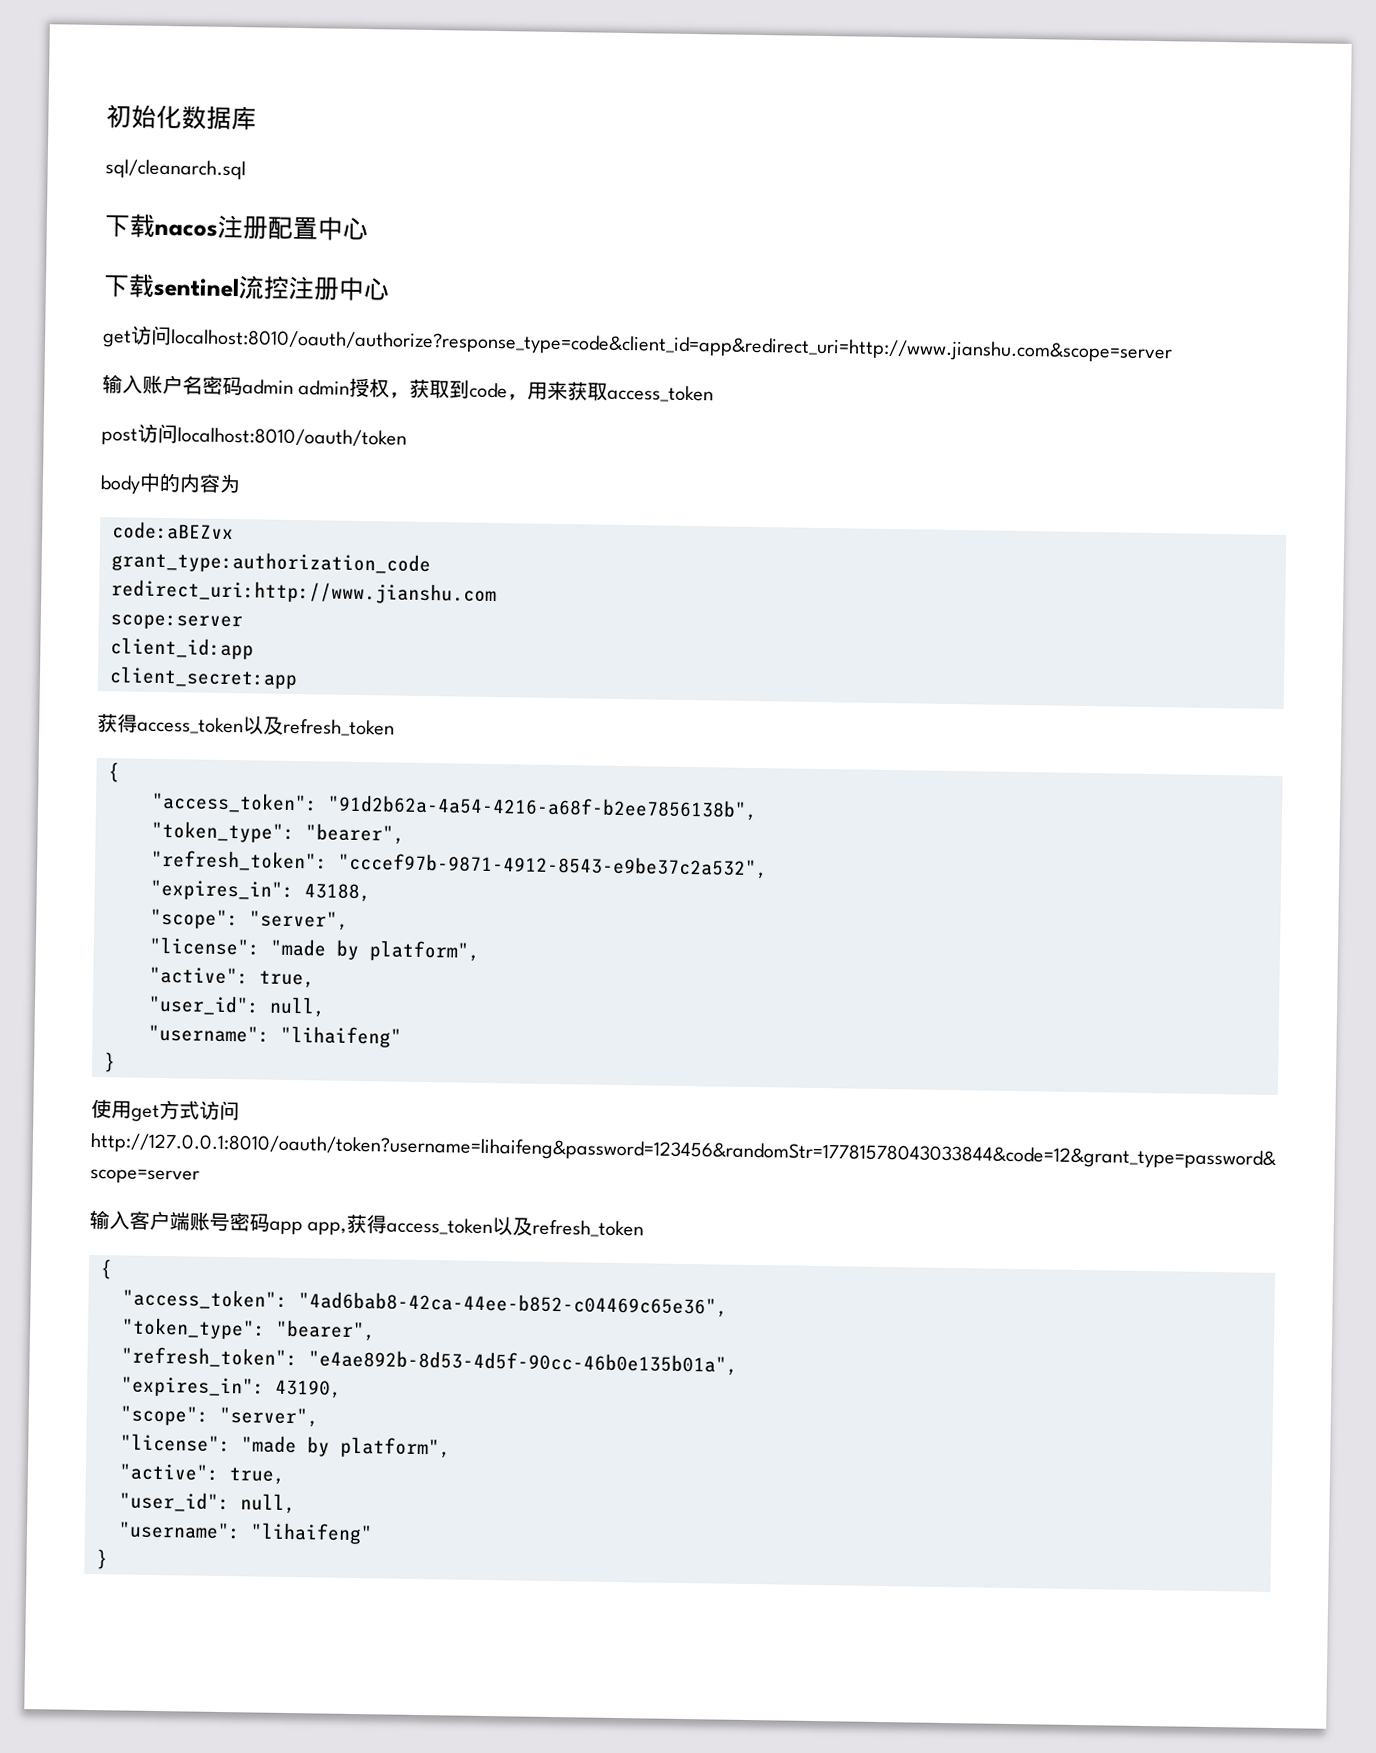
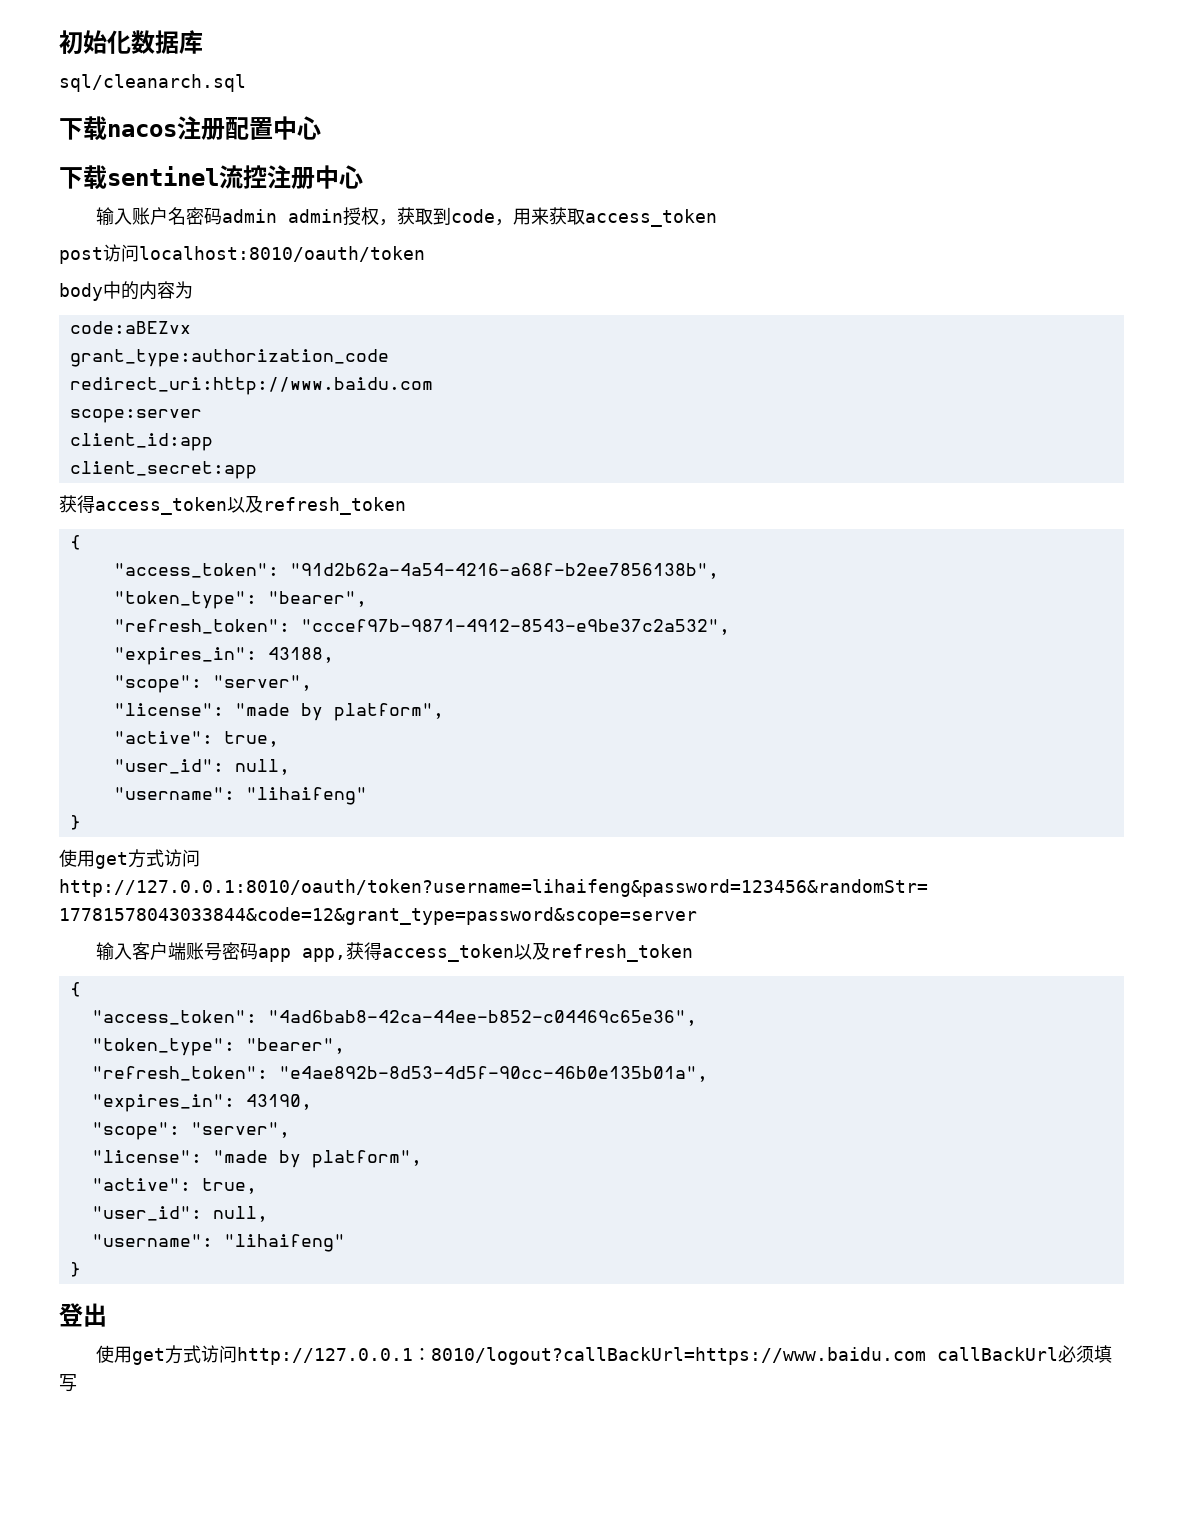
- get访问localhost:8010/oauth/authorize?response_type=code&client_id=app&redirect_uri=http://www.jianshu.com&scope=server
- redirect_uri:http://www.jianshu.com
+ redirect_uri:http://www.baidu.com
+ 登出
+ 使用get方式访问http://127.0.0.1：8010/logout?callBackUrl=https://www.baidu.com callBackUrl必须填写

